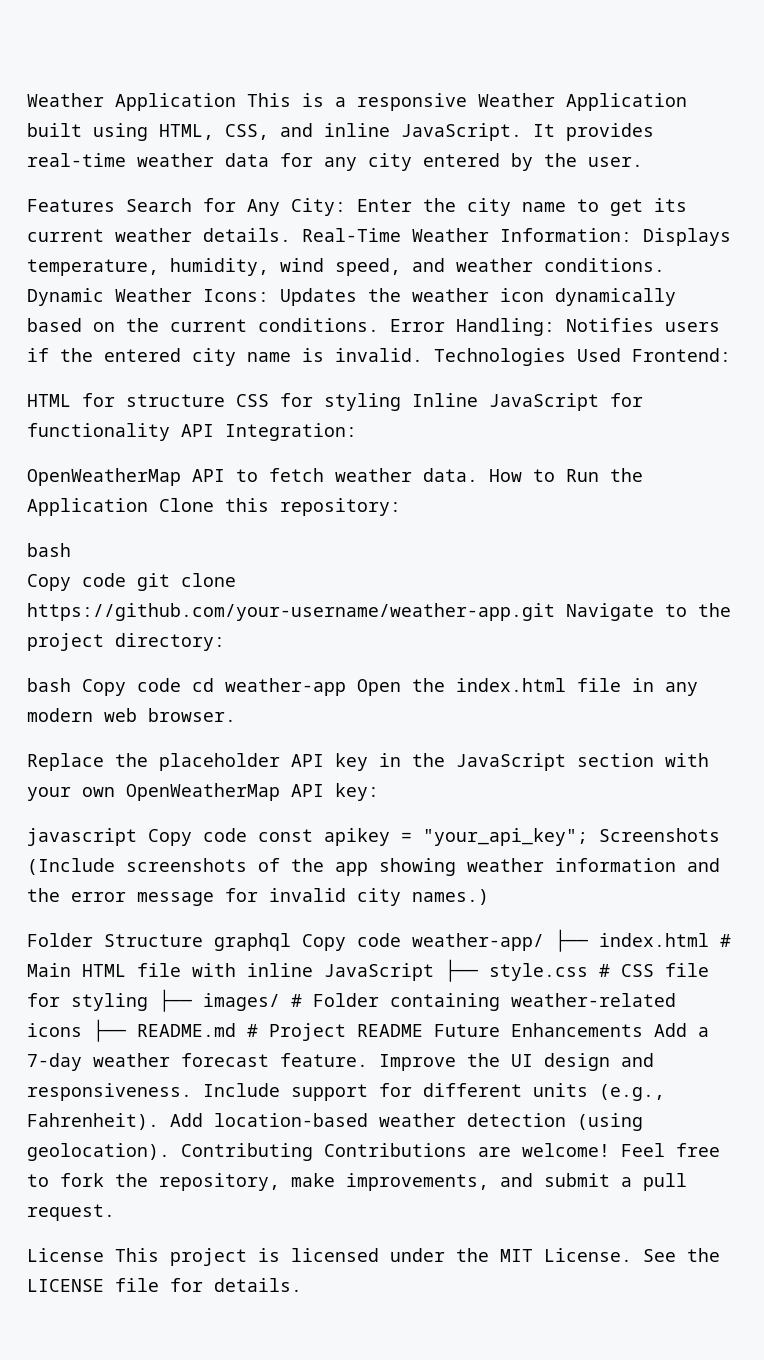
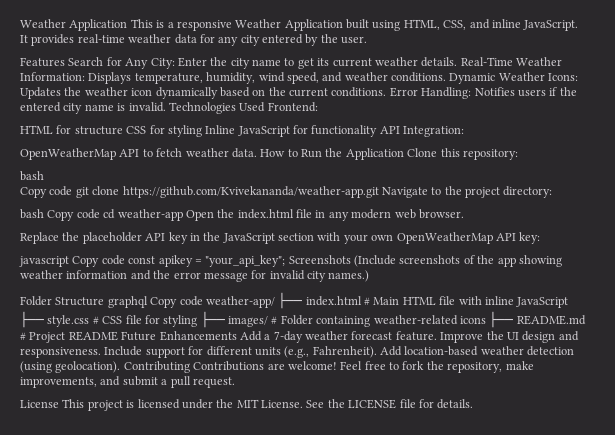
- Copy code git clone https://github.com/your-username/weather-app.git Navigate to the project directory:
+ Copy code git clone https://github.com/Kvivekananda/weather-app.git Navigate to the project directory:

